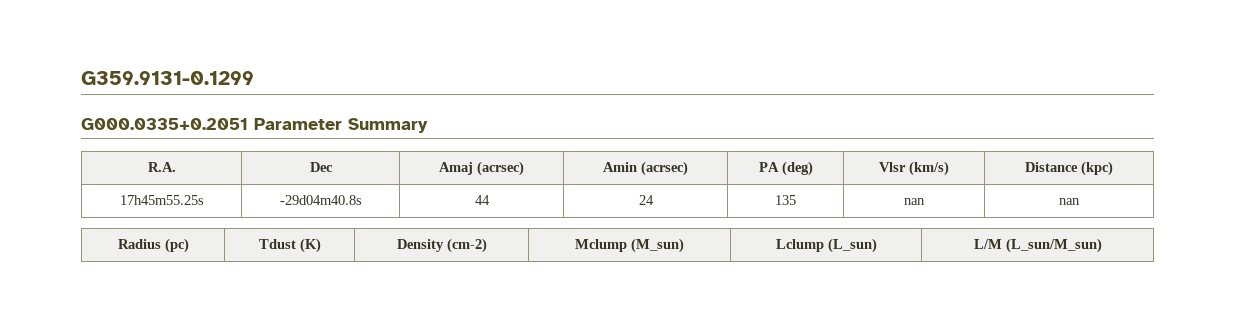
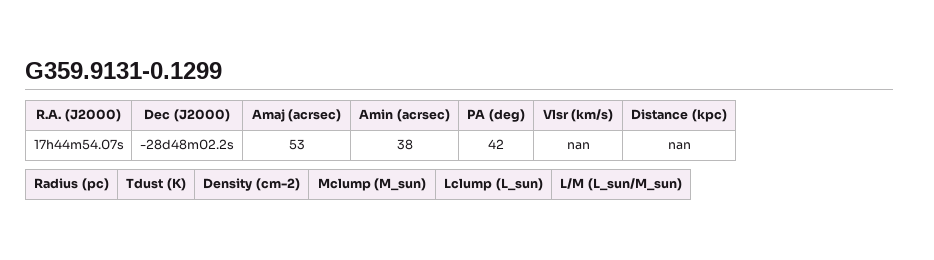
- G000.0335+0.2051 Parameter Summary
- R.A. | Dec | Amaj (acrsec) | Amin (acrsec) | PA (deg) | Vlsr (km/s) | Distance (kpc)
+ R.A. (J2000) | Dec (J2000) | Amaj (acrsec) | Amin (acrsec) | PA (deg) | Vlsr (km/s) | Distance (kpc)
- 17h45m55.25s | -29d04m40.8s | 44 | 24 | 135 | nan | nan
+ 17h44m54.07s | -28d48m02.2s | 53 | 38 | 42 | nan | nan

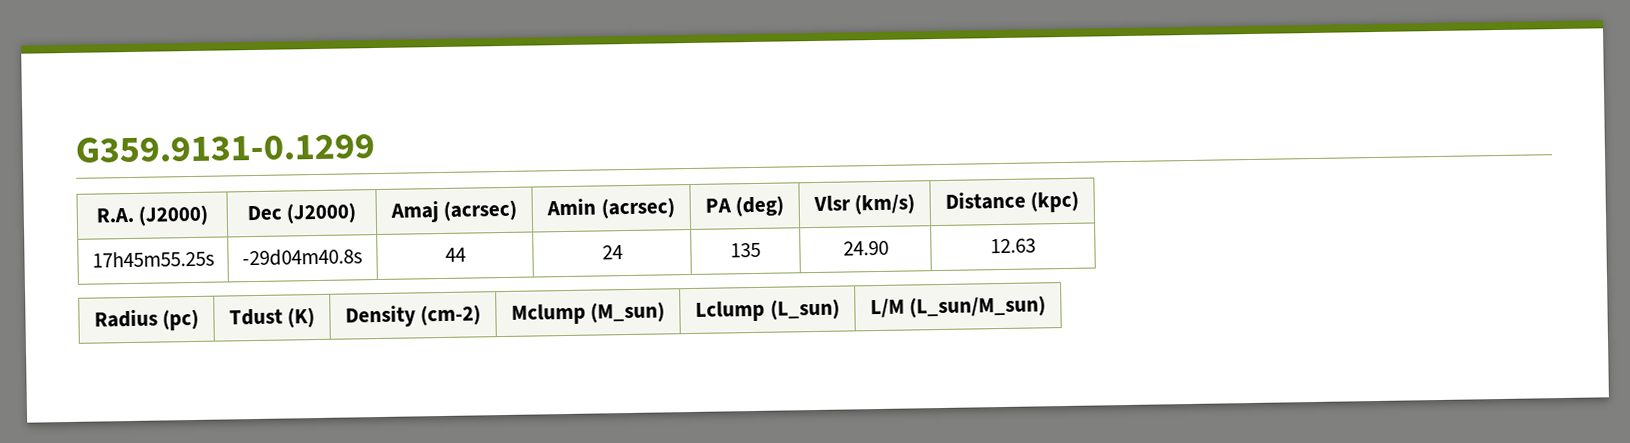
- 17h44m54.07s | -28d48m02.2s | 53 | 38 | 42 | nan | nan
+ 17h45m55.25s | -29d04m40.8s | 44 | 24 | 135 | 24.90 | 12.63

